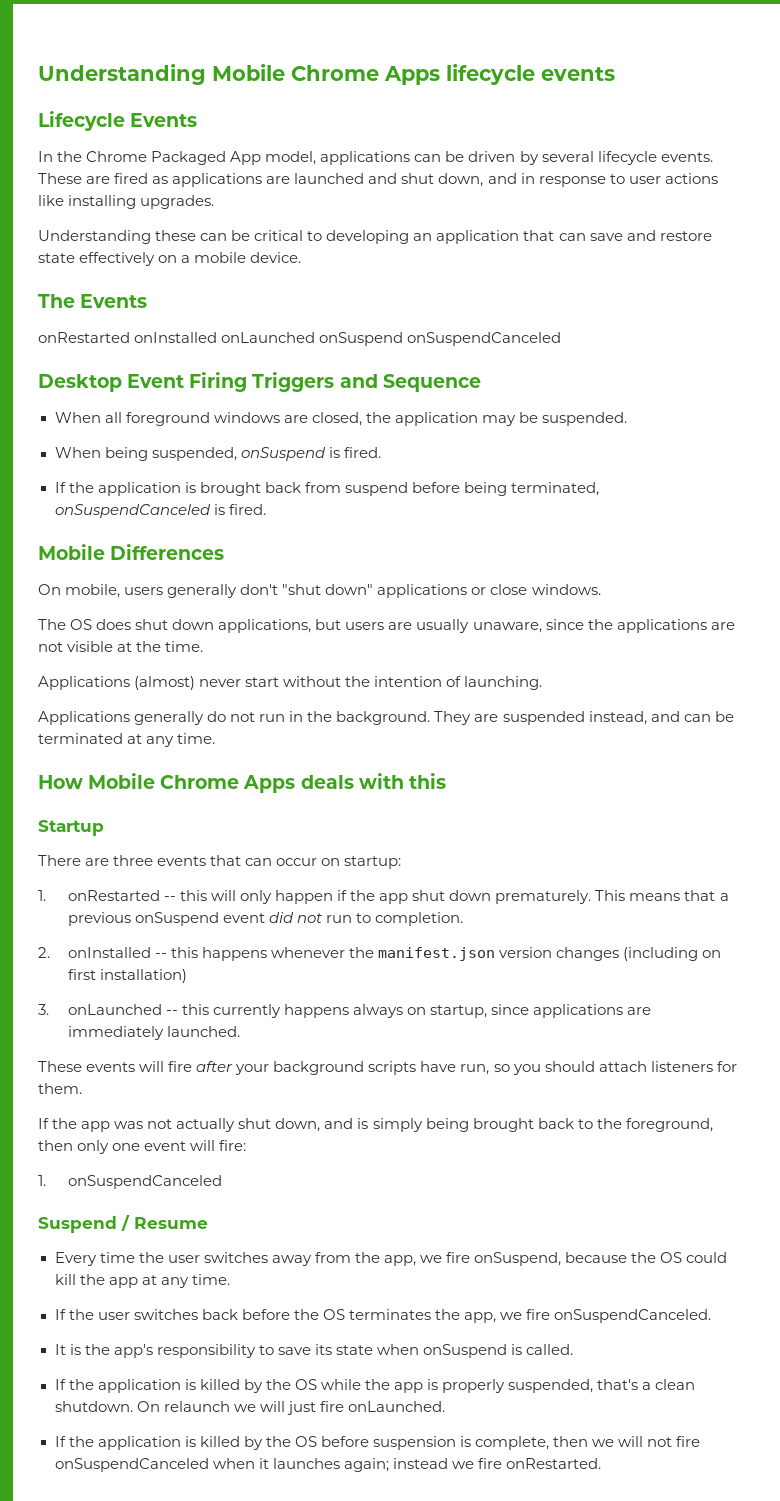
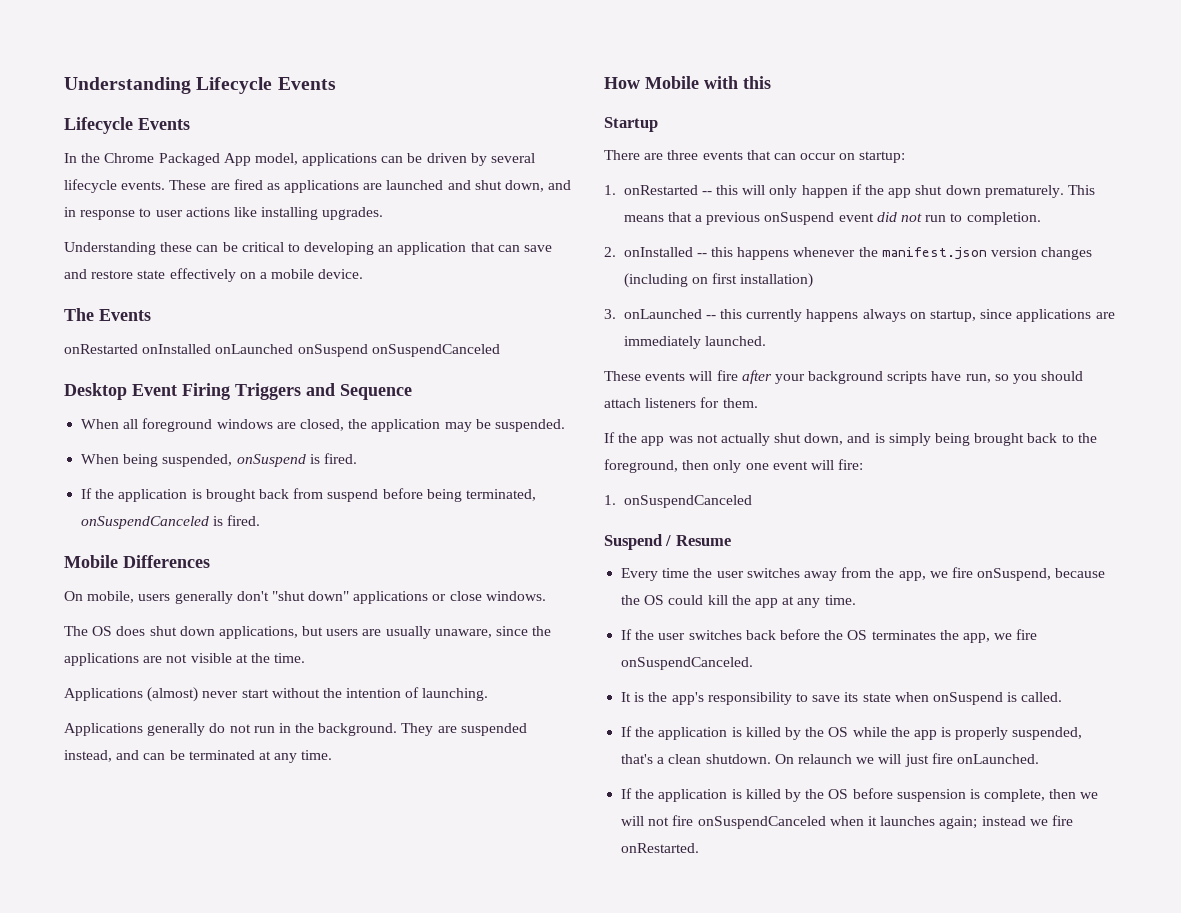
- Understanding Mobile Chrome Apps lifecycle events
+ Understanding Lifecycle Events
- How Mobile Chrome Apps deals with this
+ How Mobile with this

